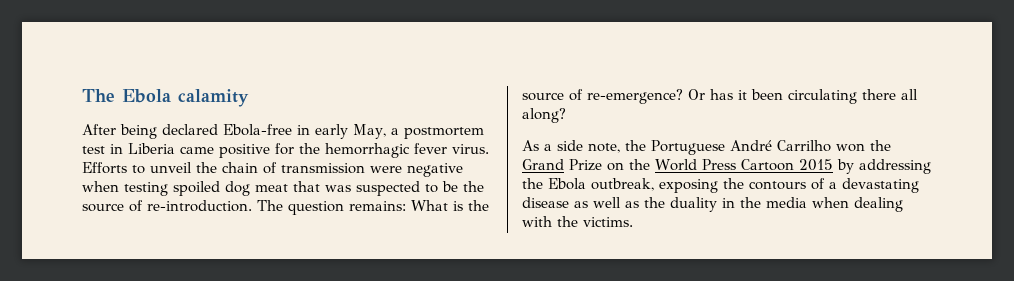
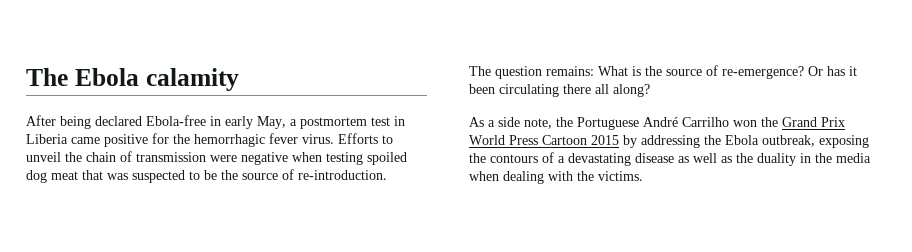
- Efforts to unveil the chain of transmission were negative when testing spoiled dog meat that was suspected to be the source of re-introduction. The question remains: What is the source of re-emergence?
+ Efforts to unveil the chain of transmission were negative when testing spoiled dog meat that was suspected to be the source of re-introduction.
+ The question remains: What is the source of re-emergence?
- As a side note, the Portuguese André Carrilho won the Grand Prize on the World Press Cartoon 2015 by addressing the Ebola outbreak, exposing the contours of a devastating disease as well as the duality in the media when dealing with the victims.
+ As a side note, the Portuguese André Carrilho won the Grand Prix World Press Cartoon 2015 by addressing the Ebola outbreak, exposing the contours of a devastating disease as well as the duality in the media when dealing with the victims.

